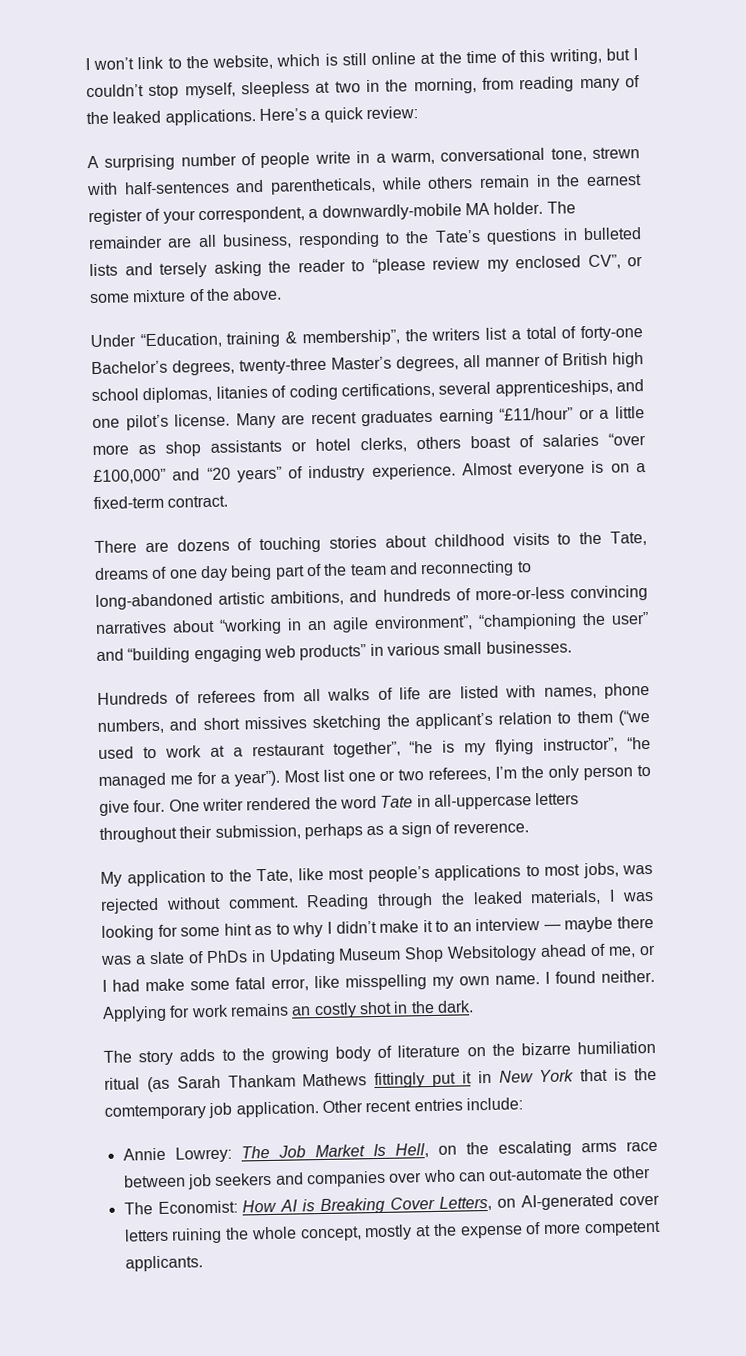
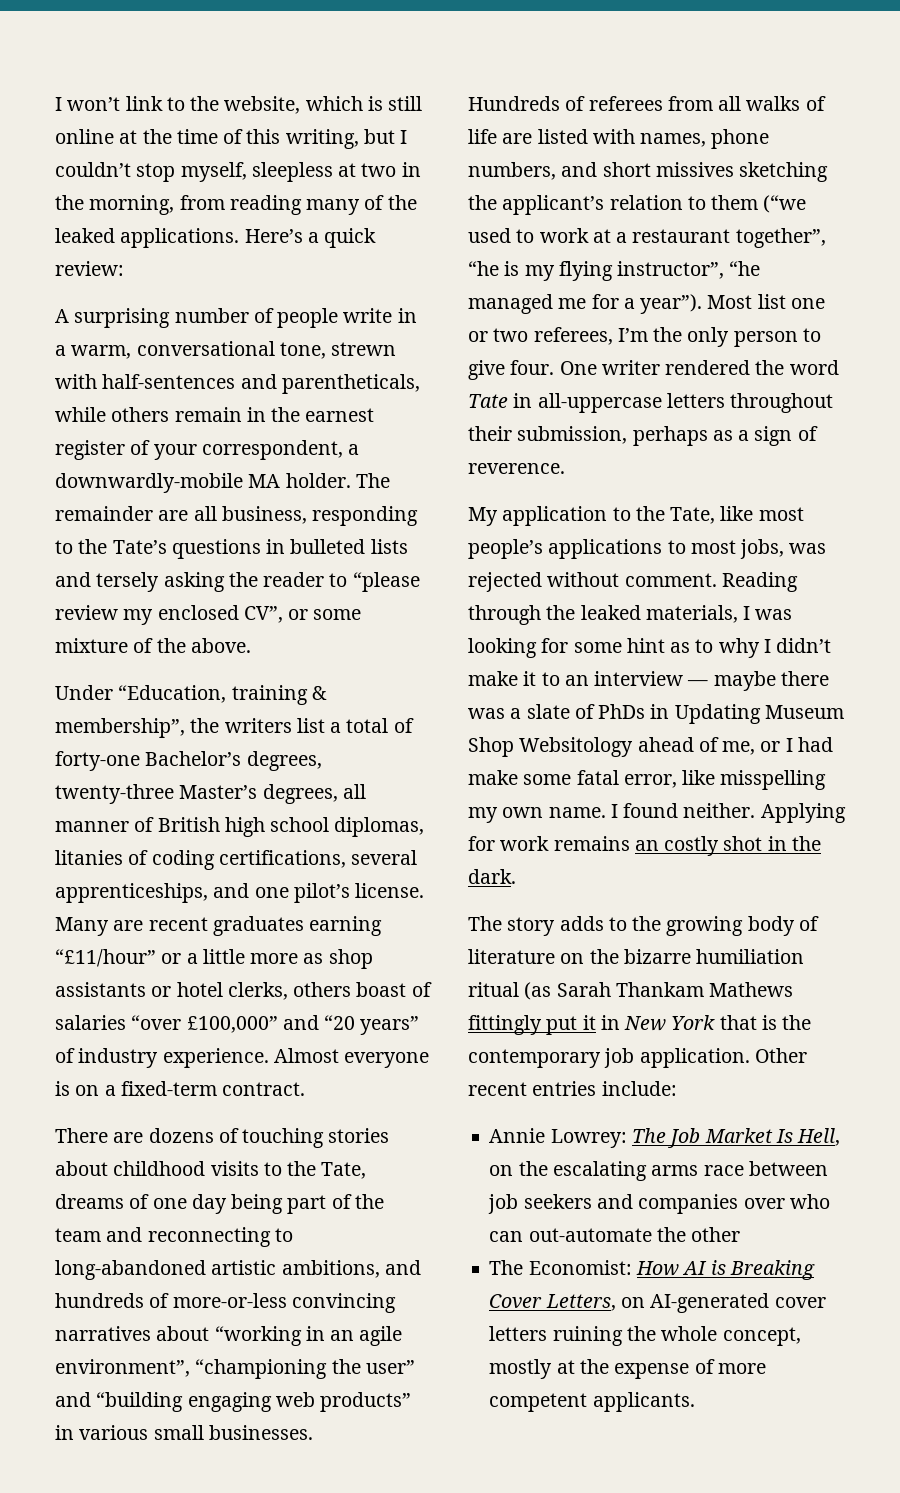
- The story adds to the growing body of literature on the bizarre humiliation ritual (as Sarah Thankam Mathews fittingly put it in New York that is the comtemporary job application.
+ The story adds to the growing body of literature on the bizarre humiliation ritual (as Sarah Thankam Mathews fittingly put it in New York that is the contemporary job application.

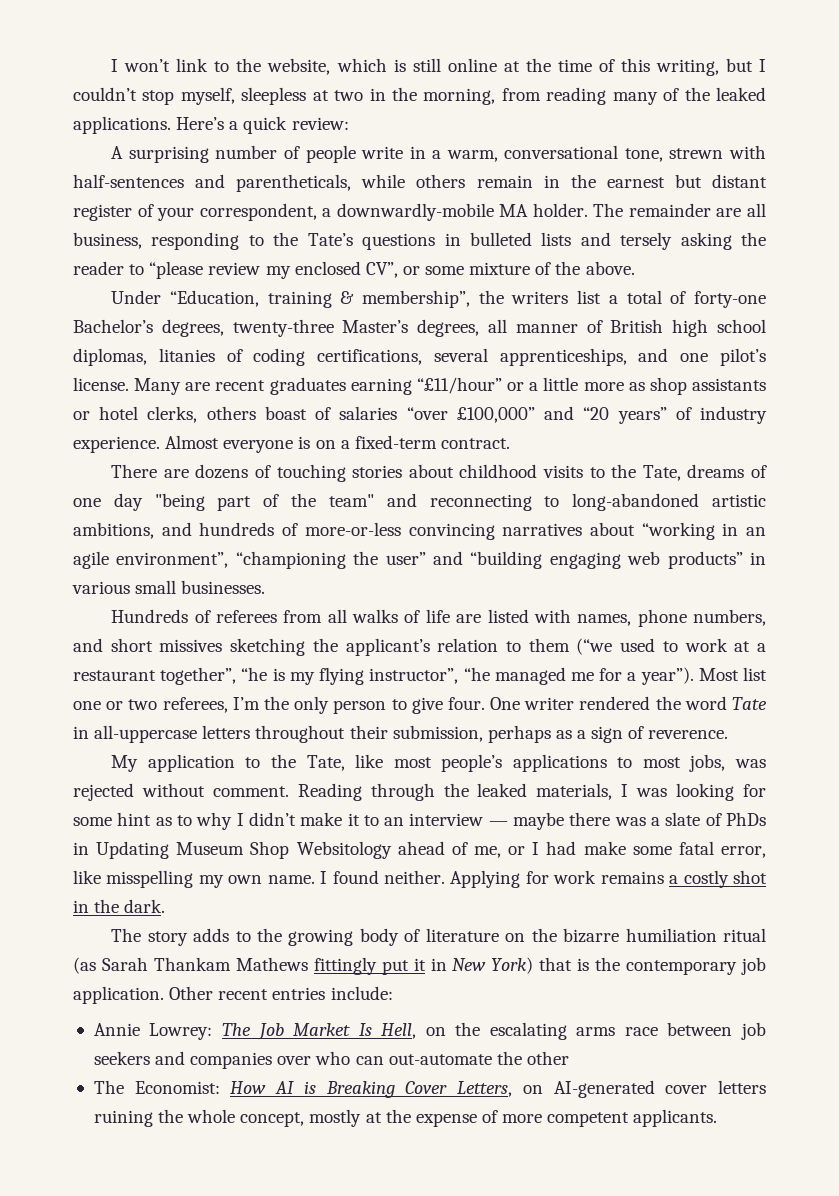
- A surprising number of people write in a warm, conversational tone, strewn with half-sentences and parentheticals, while others remain in the earnest register of your correspondent, a downwardly-mobile MA holder.
+ A surprising number of people write in a warm, conversational tone, strewn with half-sentences and parentheticals, while others remain in the earnest but distant register of your correspondent, a downwardly-mobile MA holder.
- There are dozens of touching stories about childhood visits to the Tate, dreams of one day being part of the team and reconnecting to long-abandoned artistic ambitions, and hundreds of more-or-less convincing narratives about “working in an agile environment”, “championing the user” and “building engaging web products” in various small businesses.
+ There are dozens of touching stories about childhood visits to the Tate, dreams of one day "being part of the team" and reconnecting to long-abandoned artistic ambitions, and hundreds of more-or-less convincing narratives about “working in an agile environment”, “championing the user” and “building engaging web products” in various small businesses.
- Applying for work remains an costly shot in the dark.
+ Applying for work remains a costly shot in the dark.
- The story adds to the growing body of literature on the bizarre humiliation ritual (as Sarah Thankam Mathews fittingly put it in New York that is the contemporary job application.
+ The story adds to the growing body of literature on the bizarre humiliation ritual (as Sarah Thankam Mathews fittingly put it in New York) that is the contemporary job application.

